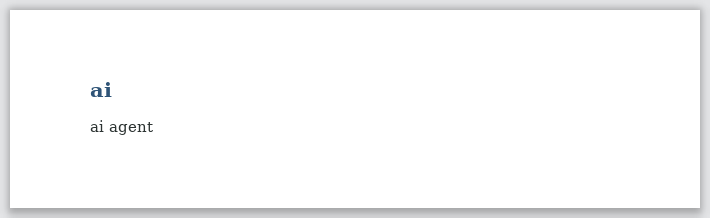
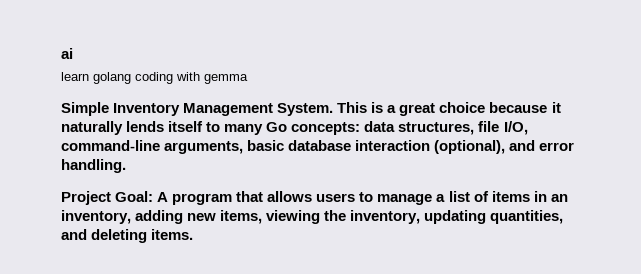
- ai agent
+ learn golang coding with gemma
+ Simple Inventory Management System. This is a great choice because it naturally lends itself to many Go concepts: data structures, file I/O, command-line arguments, basic database interaction (optional), and error handling.
+ Project Goal: A program that allows users to manage a list of items in an inventory, adding new items, viewing the inventory, updating quantities, and deleting items.

